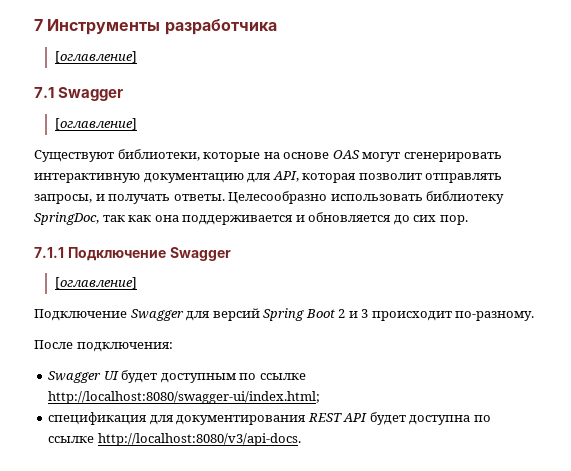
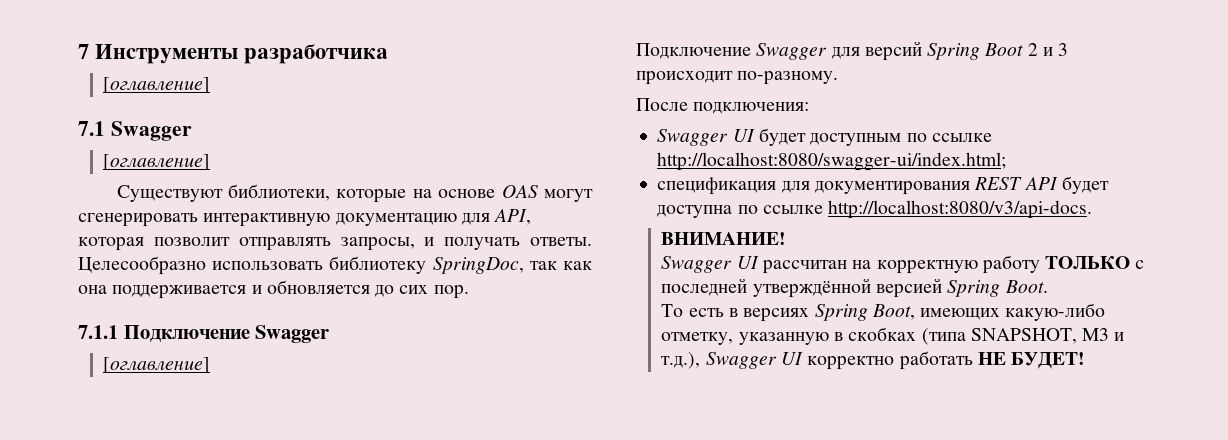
+ ВНИМАНИЕ!
+ Swagger UI рассчитан на корректную работу ТОЛЬКО с последней утверждённой версией Spring Boot.
+ То есть в версиях Spring Boot, имеющих какую-либо отметку, указанную в скобках (типа SNAPSHOT, M3 и т.д.), Swagger UI корректно работать НЕ БУДЕТ!

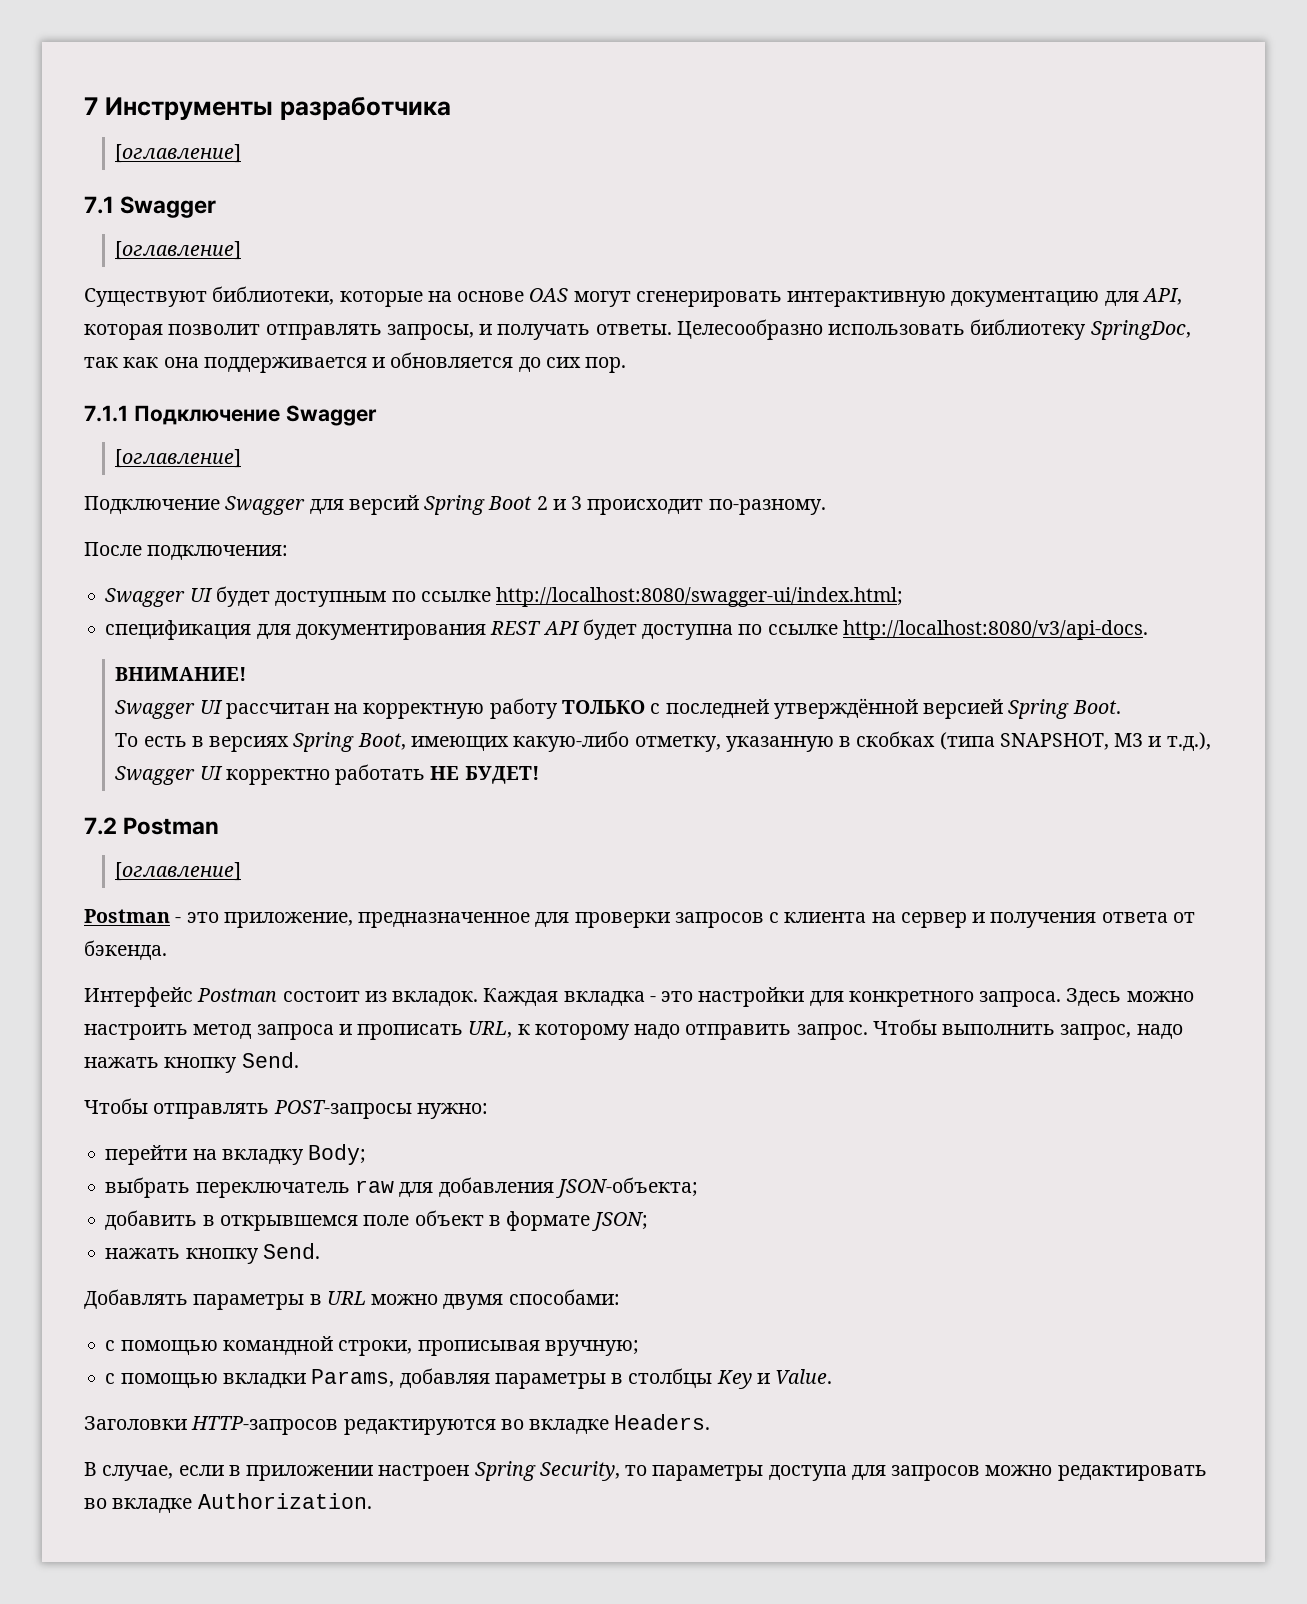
+ 7.2 Postman
+ [оглавление]
+ Postman - это приложение, предназначенное для проверки запросов с клиента на сервер и получения ответа от бэкенда.
+ Интерфейс Postman состоит из вкладок. Каждая вкладка - это настройки для конкретного запроса. Здесь можно настроить метод запроса и прописать URL, к которому надо отправить запрос. Чтобы выполнить запрос, надо нажать кнопку Send.
+ Чтобы отправлять POST-запросы нужно:
+ перейти на вкладку Body;
+ выбрать переключатель raw для добавления JSON-объекта;
+ добавить в открывшемся поле объект в формате JSON;
+ нажать кнопку Send.
+ Добавлять параметры в URL можно двумя способами:
+ с помощью командной строки, прописывая вручную;
+ с помощью вкладки Params, добавляя параметры в столбцы Key и Value.
+ Заголовки HTTP-запросов редактируются во вкладке Headers.
+ В случае, если в приложении настроен Spring Security, то параметры доступа для запросов можно редактировать во вкладке Authorization.

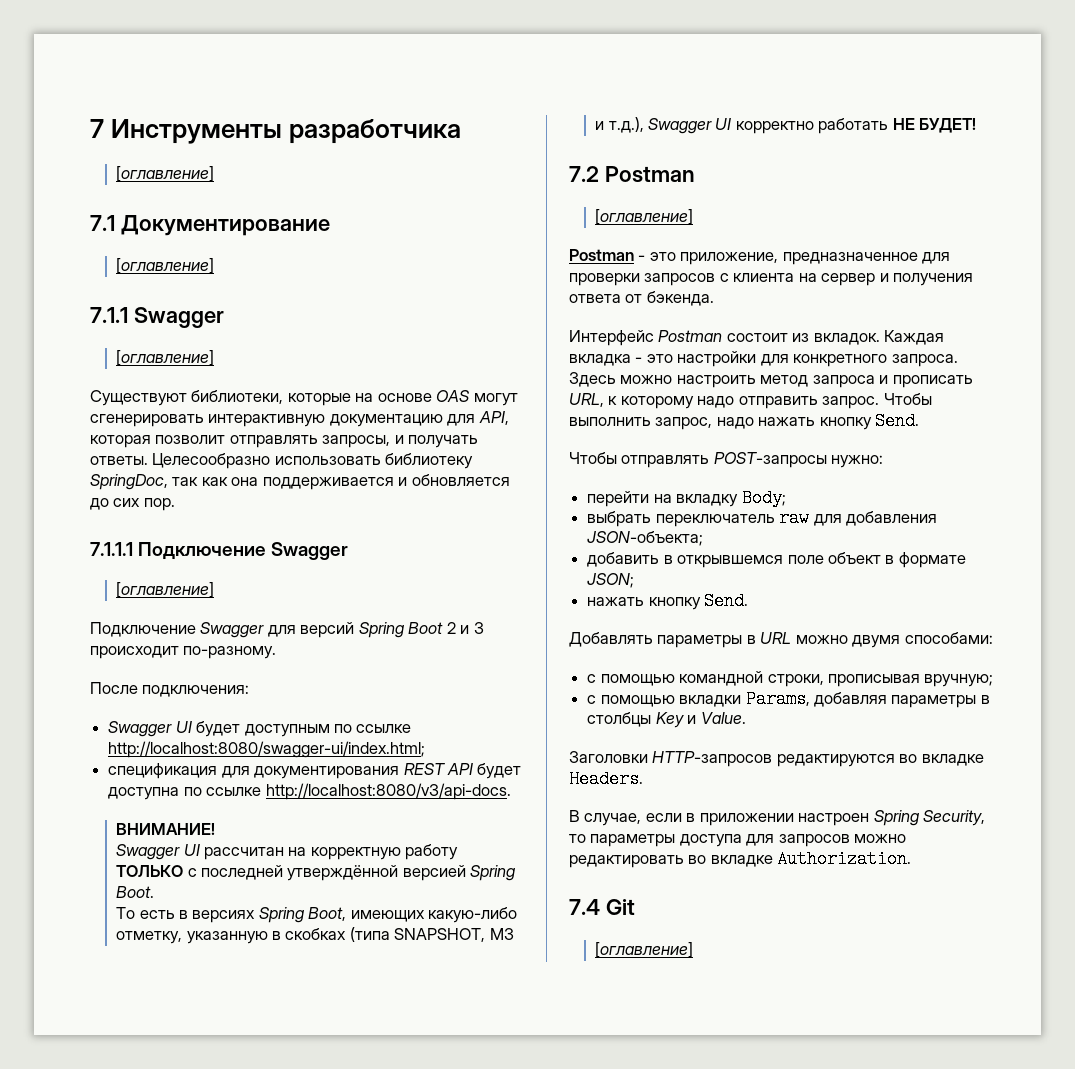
- 7.1 Swagger
+ 7.1 Документирование
+ [оглавление]
+ 7.1.1 Swagger
- 7.1.1 Подключение Swagger
+ 7.1.1.1 Подключение Swagger
+ 7.4 Git
+ [оглавление]

